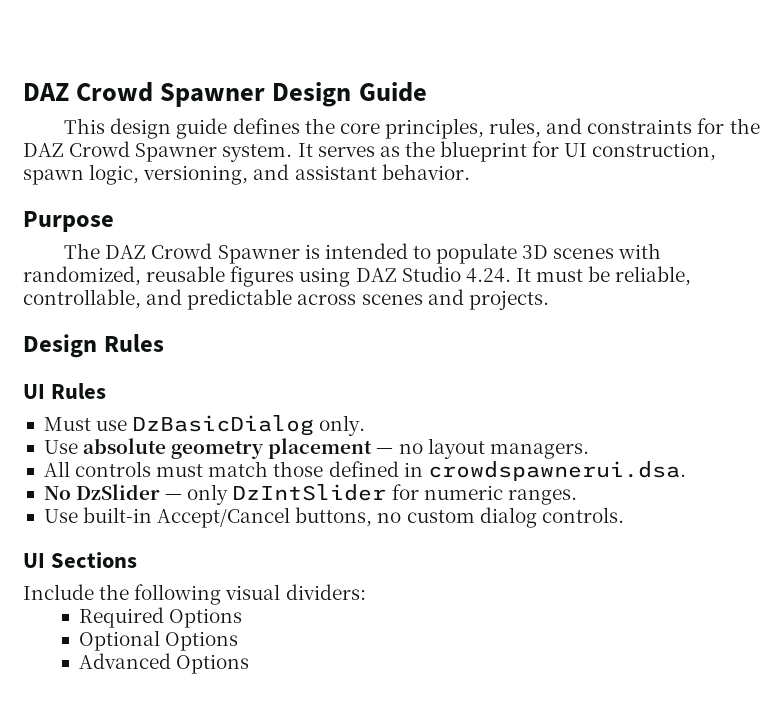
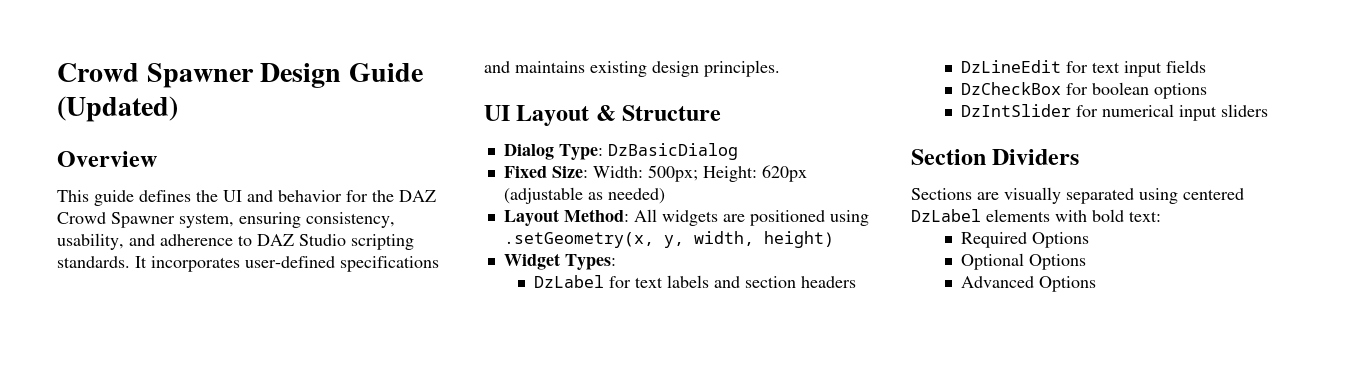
- DAZ Crowd Spawner Design Guide
+ Crowd Spawner Design Guide (Updated)
+ Overview
- This design guide defines the core principles, rules, and constraints for the DAZ Crowd Spawner system. It serves as the blueprint for UI construction, spawn logic, versioning, and assistant behavior.
- Purpose
- The DAZ Crowd Spawner is intended to populate 3D scenes with randomized, reusable figures using DAZ Studio 4.24. It must be reliable, controllable, and predictable across scenes and projects.
- Design Rules
- UI Rules
- Must use DzBasicDialog only.
- Use absolute geometry placement — no layout managers.
- All controls must match those defined in crowdspawnerui.dsa.
- No DzSlider — only DzIntSlider for numeric ranges.
- Use built-in Accept/Cancel buttons, no custom dialog controls.
- UI Sections
- Include the following visual dividers:
+ This guide defines the UI and behavior for the DAZ Crowd Spawner system, ensuring consistency, usability, and adherence to DAZ Studio scripting standards. It incorporates user-defined specifications and maintains existing design principles.
+ UI Layout & Structure
+ Dialog Type: DzBasicDialog
+ Fixed Size: Width: 500px; Height: 620px (adjustable as needed)
+ Layout Method: All widgets are positioned using .setGeometry(x, y, width, height)
+ Widget Types:
+ DzLabel for text labels and section headers
+ DzLineEdit for text input fields
+ DzCheckBox for boolean options
+ DzIntSlider for numerical input sliders
+ Section Dividers
+ Sections are visually separated using centered DzLabel elements with bold text:

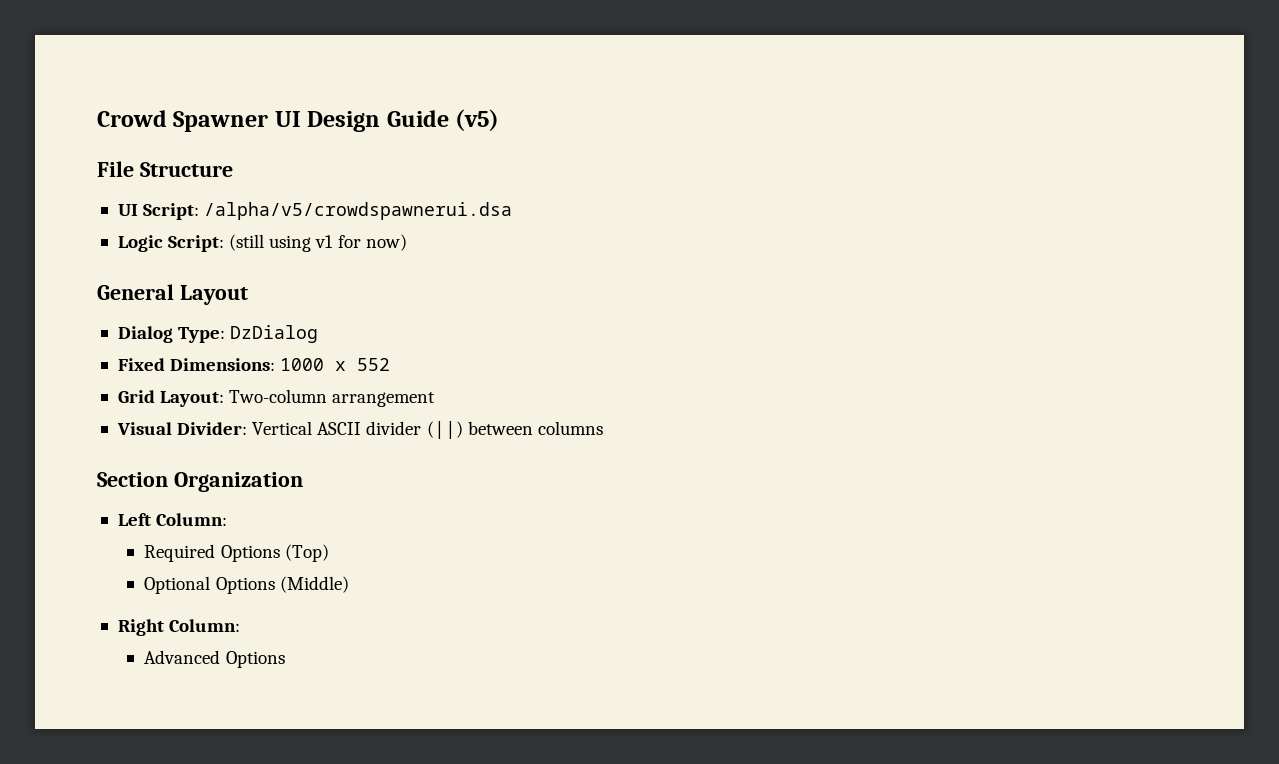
- Crowd Spawner Design Guide (Updated)
- Overview
- This guide defines the UI and behavior for the DAZ Crowd Spawner system, ensuring consistency, usability, and adherence to DAZ Studio scripting standards. It incorporates user-defined specifications and maintains existing design principles.
- UI Layout & Structure
+ Crowd Spawner UI Design Guide (v5)
+ File Structure
+ UI Script: /alpha/v5/crowdspawnerui.dsa
+ Logic Script: (still using v1 for now)
+ General Layout
- Dialog Type: DzBasicDialog
+ Dialog Type: DzDialog
- Fixed Size: Width: 500px; Height: 620px (adjustable as needed)
- Layout Method: All widgets are positioned using .setGeometry(x, y, width, height)
- Widget Types:
- DzLabel for text labels and section headers
- DzLineEdit for text input fields
- DzCheckBox for boolean options
- DzIntSlider for numerical input sliders
- Section Dividers
- Sections are visually separated using centered DzLabel elements with bold text:
+ Fixed Dimensions: 1000 x 552
+ Grid Layout: Two-column arrangement
+ Visual Divider: Vertical ASCII divider (||) between columns
+ Section Organization
+ Left Column:
- Required Options
+ Required Options (Top)
- Optional Options
+ Optional Options (Middle)
+ Right Column:

